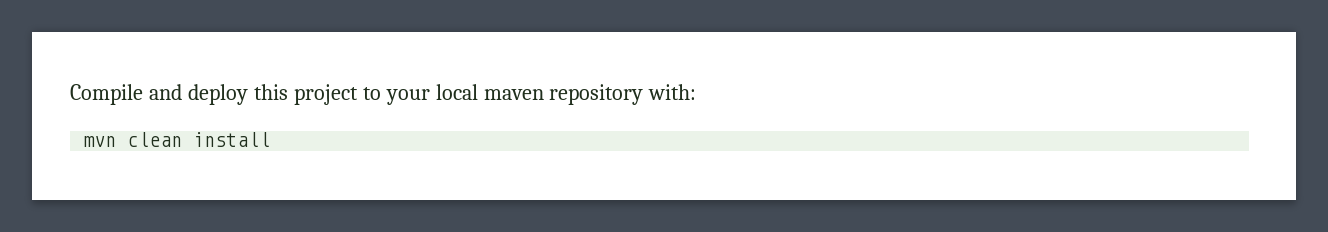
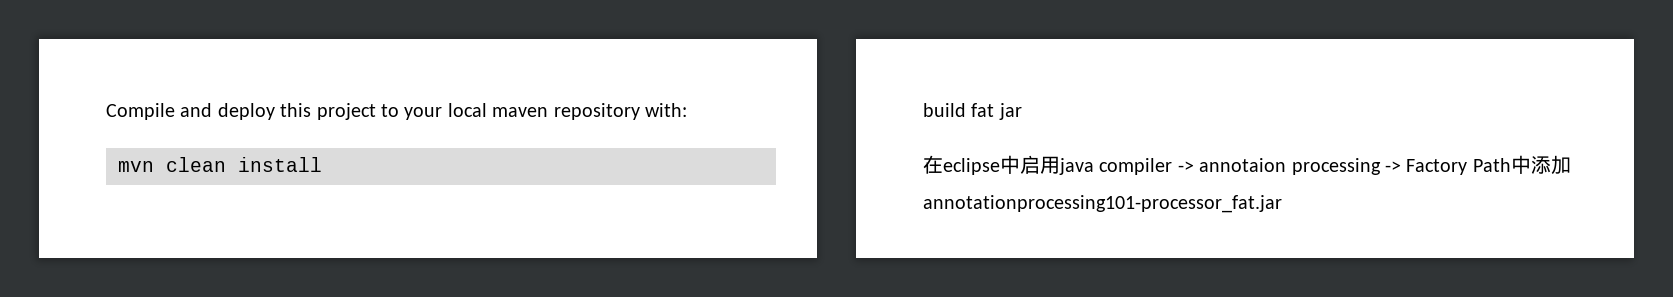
+ build fat jar
+ 在eclipse中启用java compiler -> annotaion processing -> Factory Path中添加annotationprocessing101-processor_fat.jar

